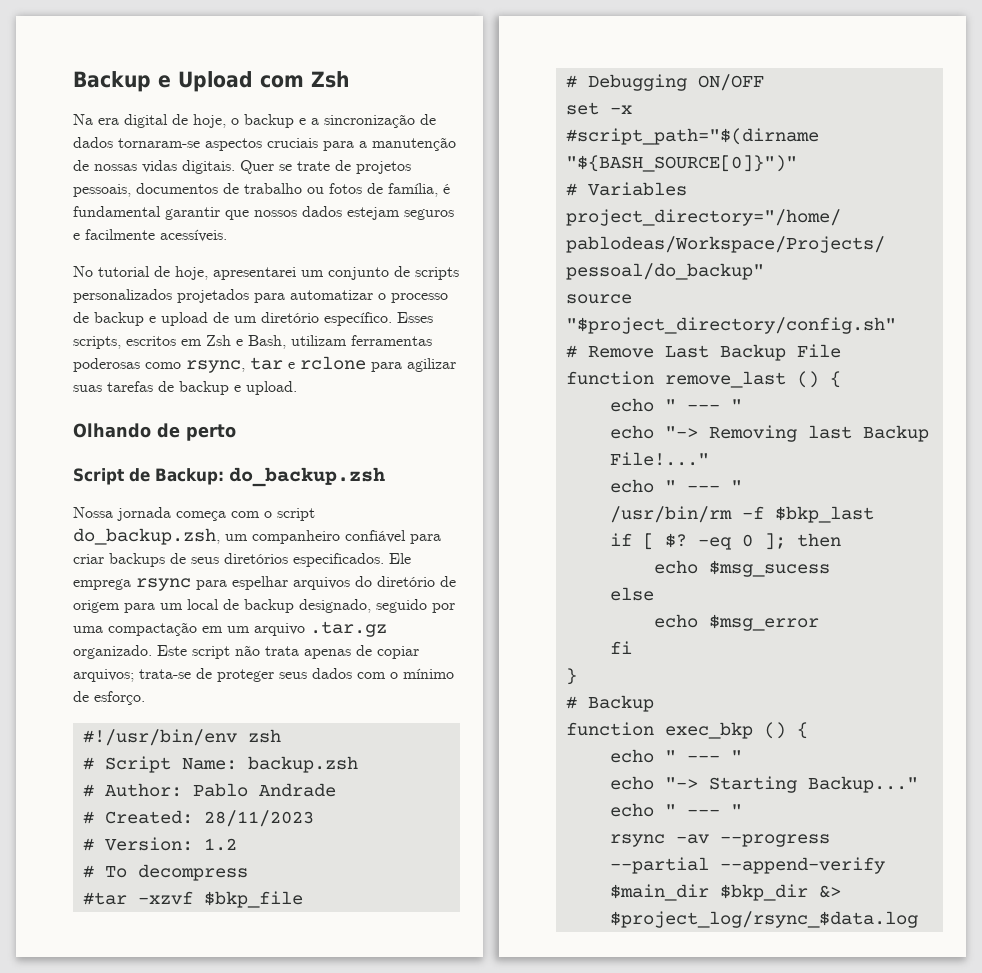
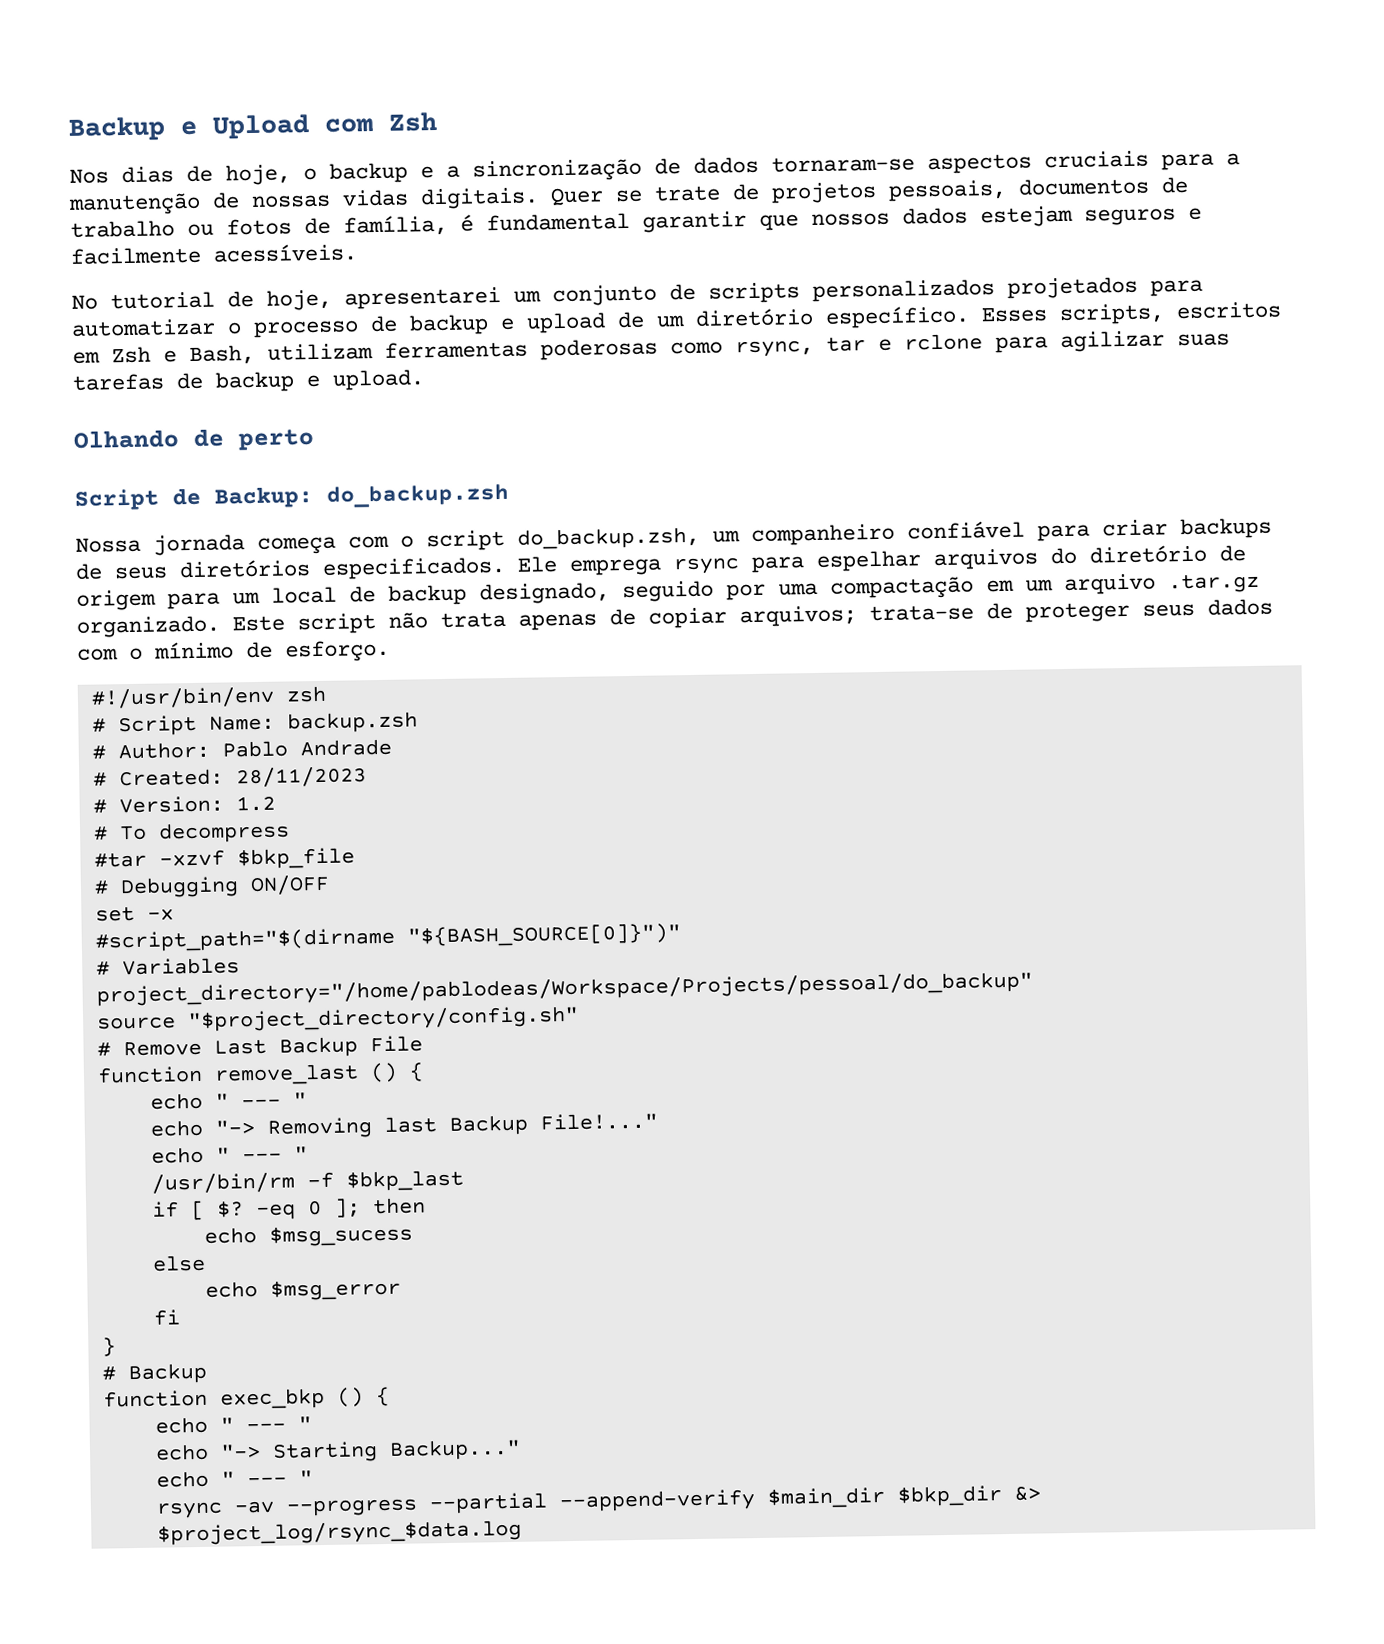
- Na era digital de hoje, o backup e a sincronização de dados tornaram-se aspectos cruciais para a manutenção de nossas vidas digitais.
+ Nos dias de hoje, o backup e a sincronização de dados tornaram-se aspectos cruciais para a manutenção de nossas vidas digitais.

